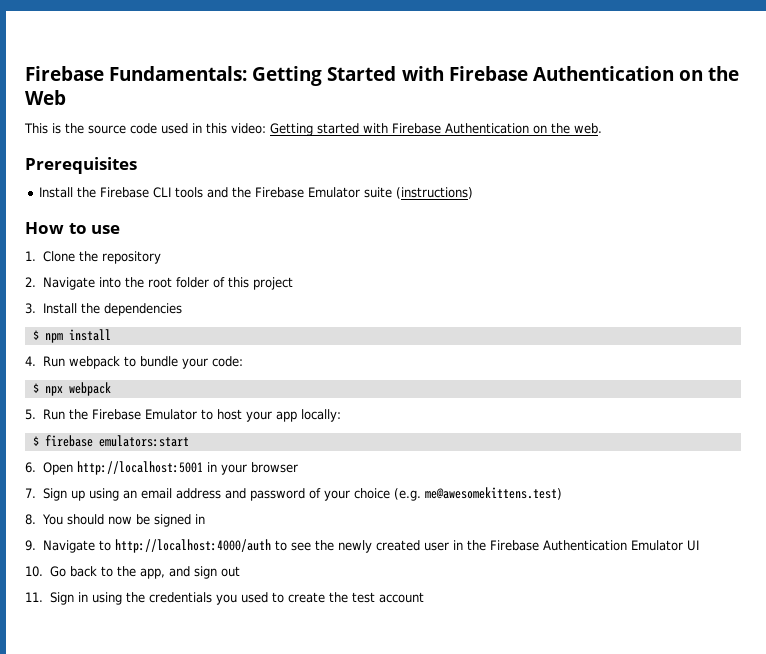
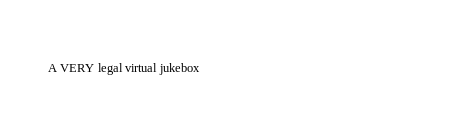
- Firebase Fundamentals: Getting Started with Firebase Authentication on the Web
- This is the source code used in this video: Getting started with Firebase Authentication on the web.
- Prerequisites
- Install the Firebase CLI tools and the Firebase Emulator suite (instructions)
- How to use
- 1. Clone the repository
- 2. Navigate into the root folder of this project
- 3. Install the dependencies
- $ npm install
- 4. Run webpack to bundle your code:
- $ npx webpack
- 5. Run the Firebase Emulator to host your app locally:
- $ firebase emulators:start
- 6. Open http://localhost:5001 in your browser
- 7. Sign up using an email address and password of your choice (e.g. me@awesomekittens.test)
- 8. You should now be signed in
- 9. Navigate to http://localhost:4000/auth to see the newly created user in the Firebase Authentication Emulator UI
- 10. Go back to the app, and sign out
- 11. Sign in using the credentials you used to create the test account
+ A VERY legal virtual jukebox

